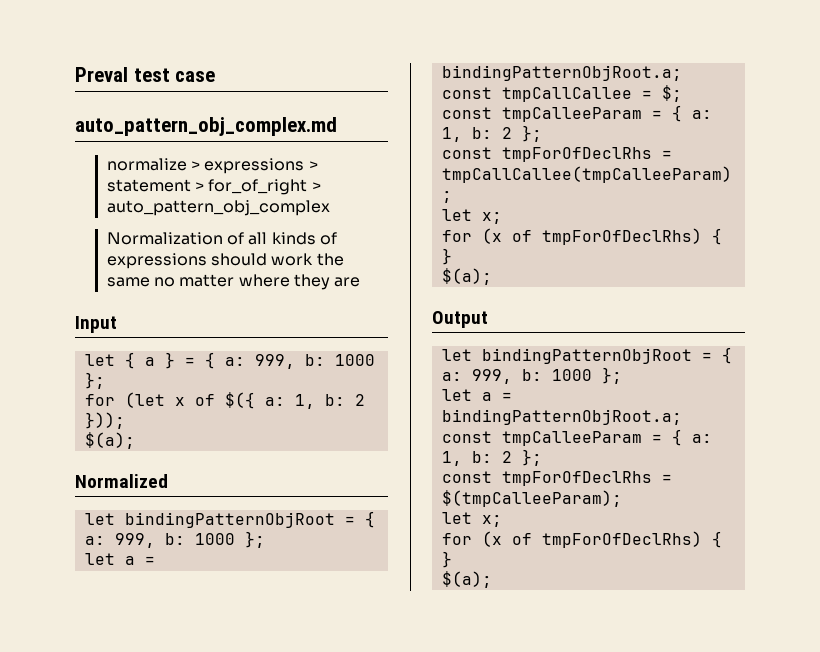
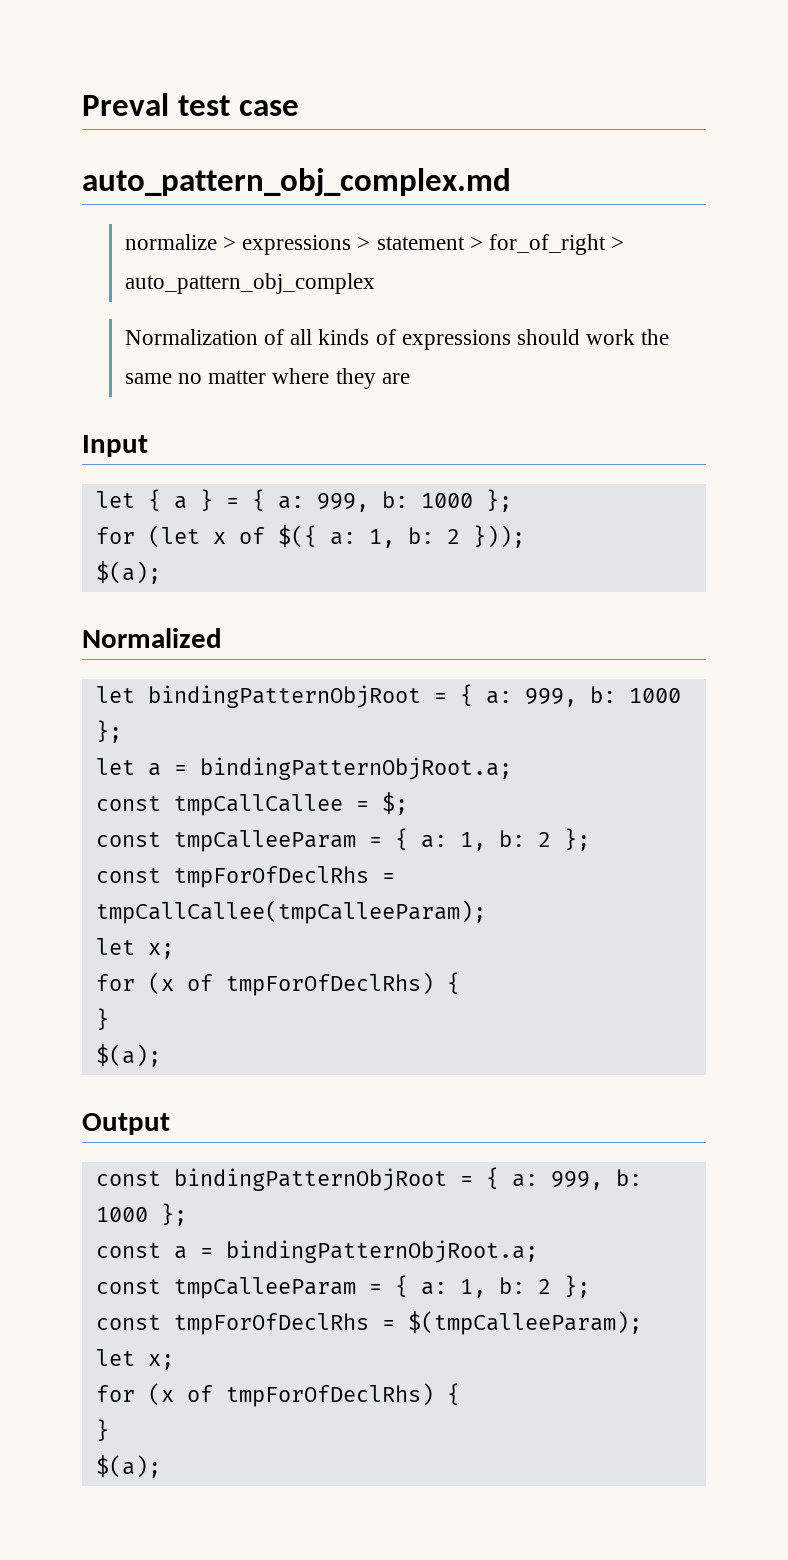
  Output
- let bindingPatternObjRoot = { a: 999, b: 1000 };
- let a = bindingPatternObjRoot.a;
+ const bindingPatternObjRoot = { a: 999, b: 1000 };
+ const a = bindingPatternObjRoot.a;

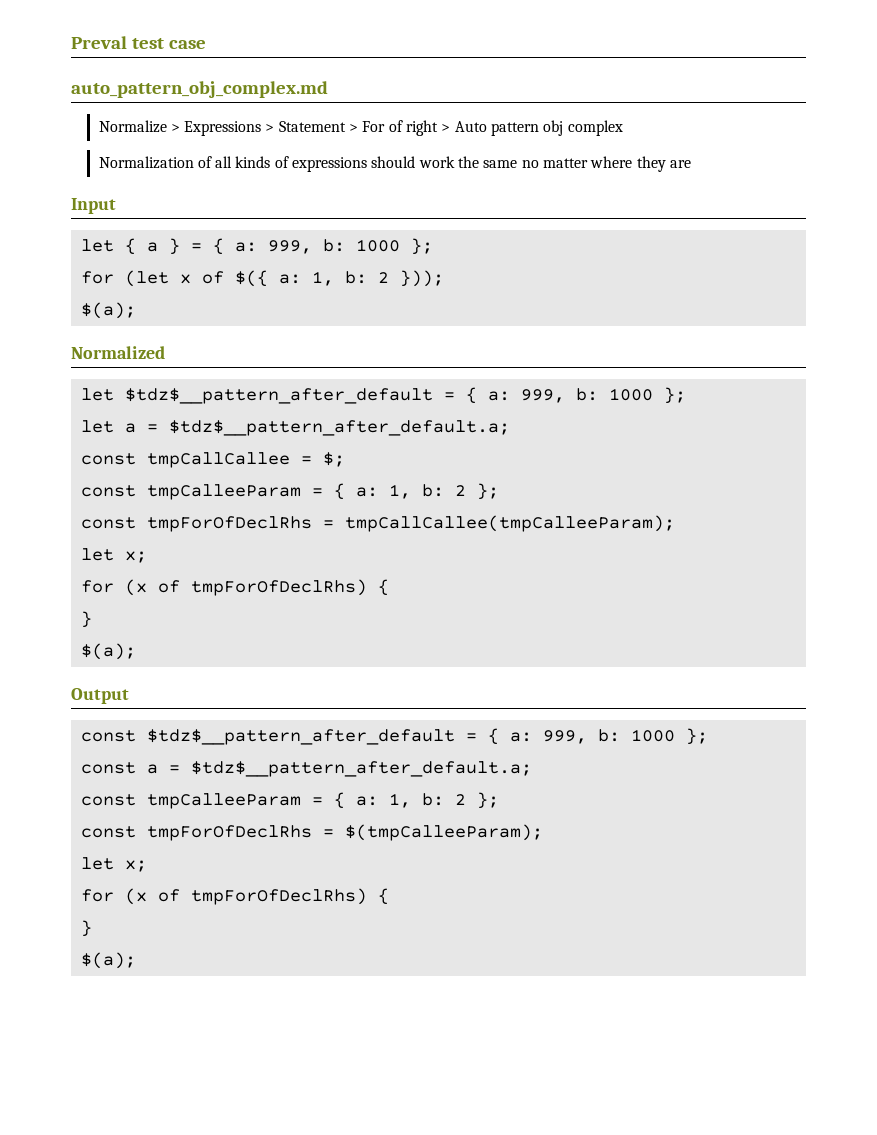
- normalize > expressions > statement > for_of_right > auto_pattern_obj_complex
+ Normalize > Expressions > Statement > For of right > Auto pattern obj complex
- let bindingPatternObjRoot = { a: 999, b: 1000 };
+ let $tdz$__pattern_after_default = { a: 999, b: 1000 };
- let a = bindingPatternObjRoot.a;
+ let a = $tdz$__pattern_after_default.a;
- const bindingPatternObjRoot = { a: 999, b: 1000 };
+ const $tdz$__pattern_after_default = { a: 999, b: 1000 };
- const a = bindingPatternObjRoot.a;
+ const a = $tdz$__pattern_after_default.a;

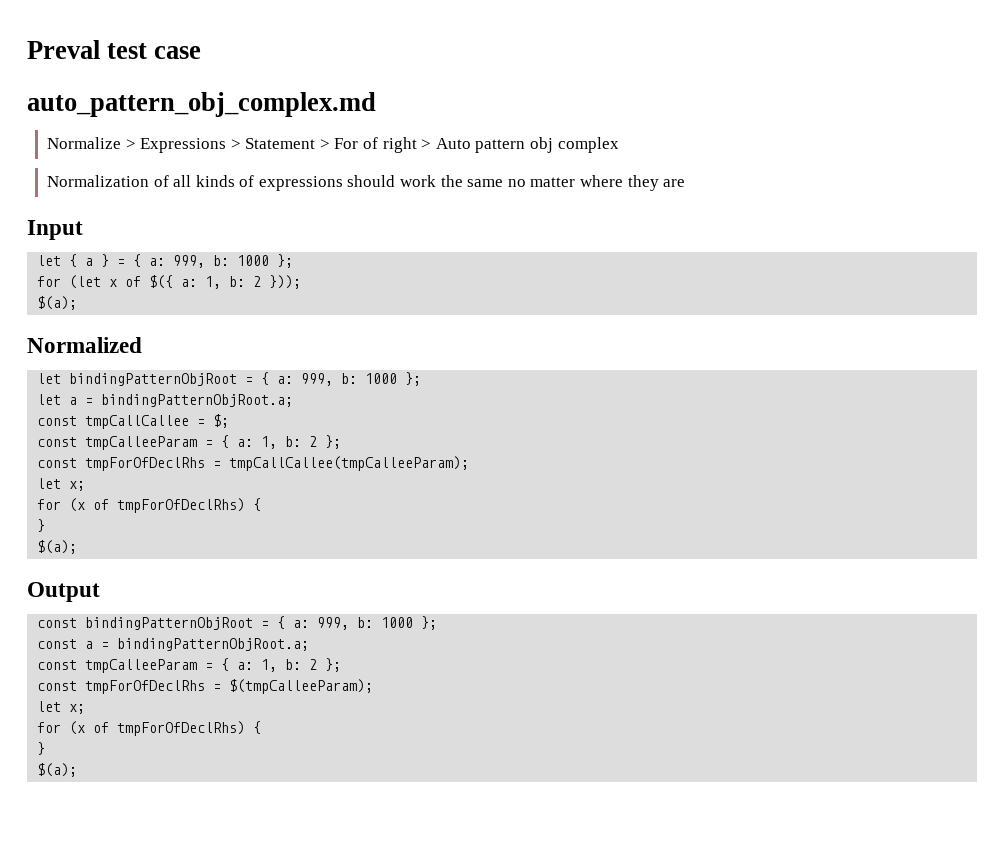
- let $tdz$__pattern_after_default = { a: 999, b: 1000 };
+ let bindingPatternObjRoot = { a: 999, b: 1000 };
- let a = $tdz$__pattern_after_default.a;
+ let a = bindingPatternObjRoot.a;
- const $tdz$__pattern_after_default = { a: 999, b: 1000 };
+ const bindingPatternObjRoot = { a: 999, b: 1000 };
- const a = $tdz$__pattern_after_default.a;
+ const a = bindingPatternObjRoot.a;

